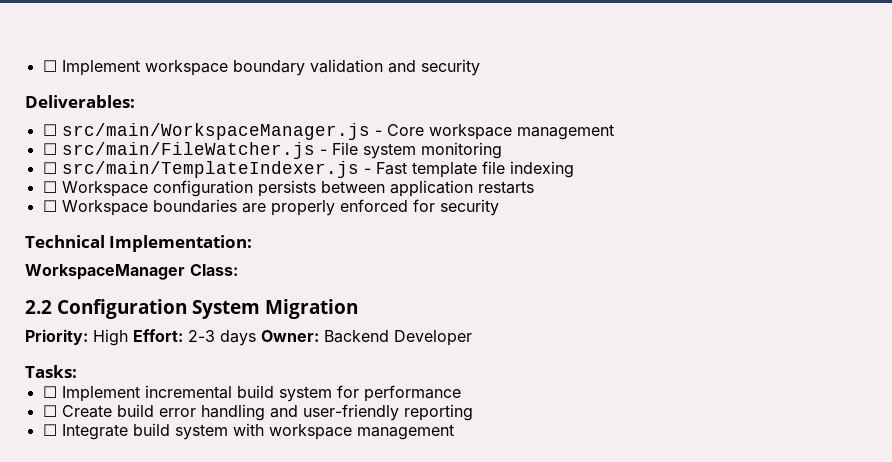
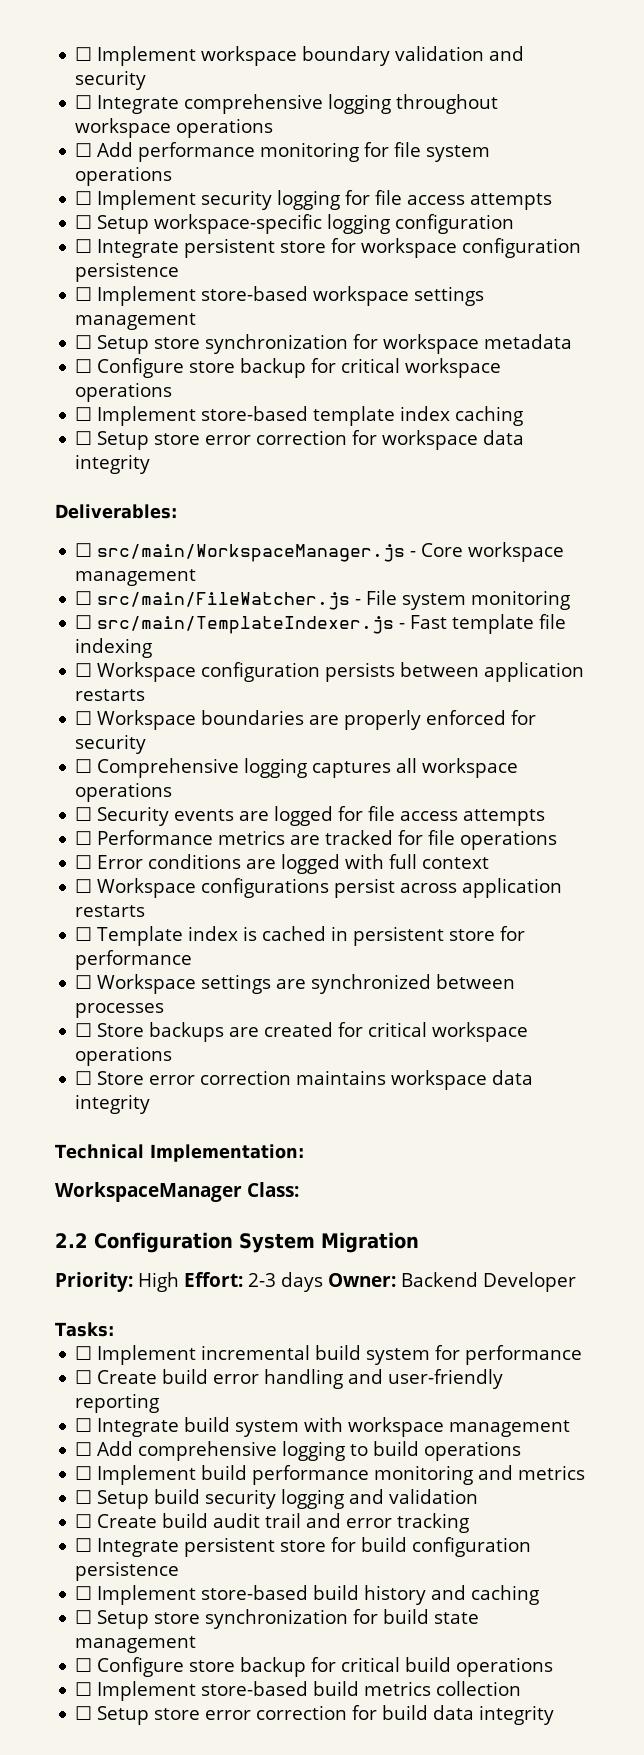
+ ☐ Integrate comprehensive logging throughout workspace operations
+ ☐ Add performance monitoring for file system operations
+ ☐ Implement security logging for file access attempts
+ ☐ Setup workspace-specific logging configuration
+ ☐ Integrate persistent store for workspace configuration persistence
+ ☐ Implement store-based workspace settings management
+ ☐ Setup store synchronization for workspace metadata
+ ☐ Configure store backup for critical workspace operations
+ ☐ Implement store-based template index caching
+ ☐ Setup store error correction for workspace data integrity
+ ☐ Comprehensive logging captures all workspace operations
+ ☐ Security events are logged for file access attempts
+ ☐ Performance metrics are tracked for file operations
+ ☐ Error conditions are logged with full context
+ ☐ Workspace configurations persist across application restarts
+ ☐ Template index is cached in persistent store for performance
+ ☐ Workspace settings are synchronized between processes
+ ☐ Store backups are created for critical workspace operations
+ ☐ Store error correction maintains workspace data integrity
+ ☐ Add comprehensive logging to build operations
+ ☐ Implement build performance monitoring and metrics
+ ☐ Setup build security logging and validation
+ ☐ Create build audit trail and error tracking
+ ☐ Integrate persistent store for build configuration persistence
+ ☐ Implement store-based build history and caching
+ ☐ Setup store synchronization for build state management
+ ☐ Configure store backup for critical build operations
+ ☐ Implement store-based build metrics collection
+ ☐ Setup store error correction for build data integrity

